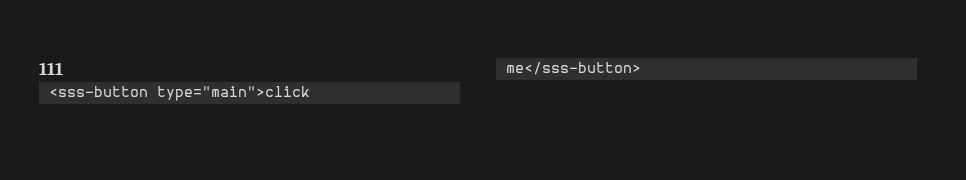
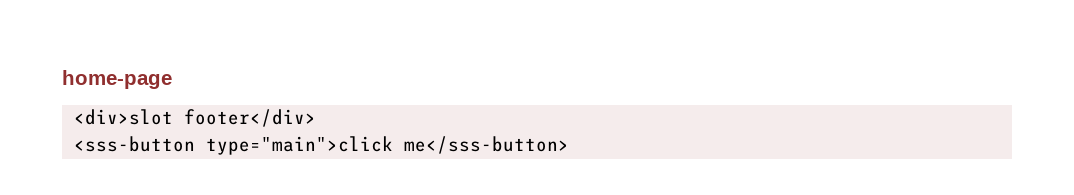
- 111
+ home-page
+ <div>slot footer</div>

